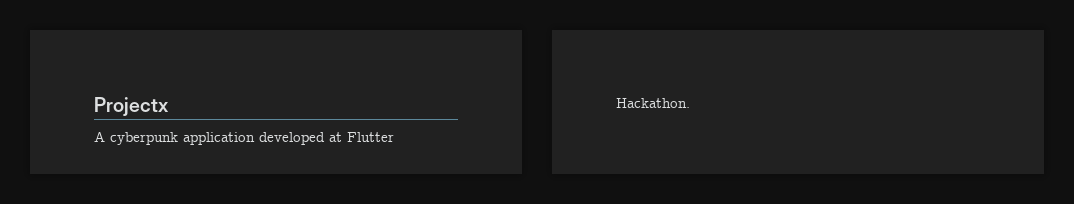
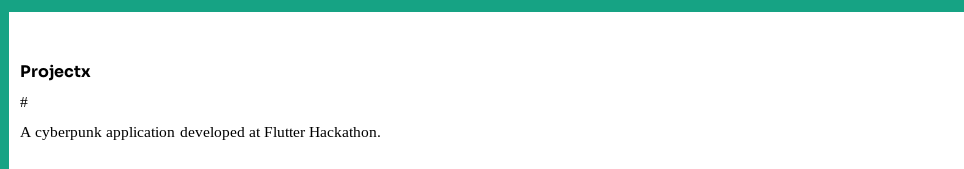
+ #

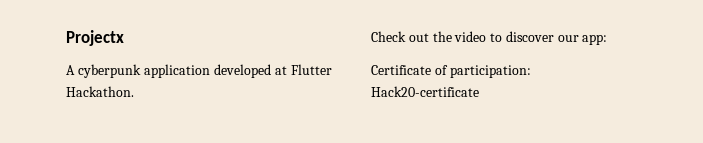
- #
+ Check out the video to discover our app:
+ Certificate of participation: Hack20-certificate

